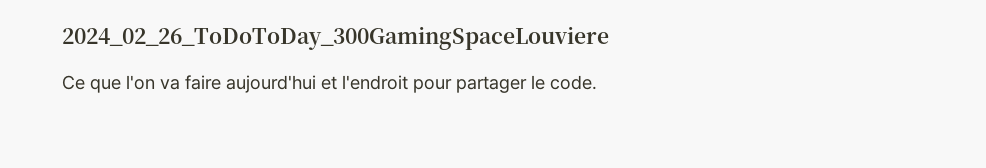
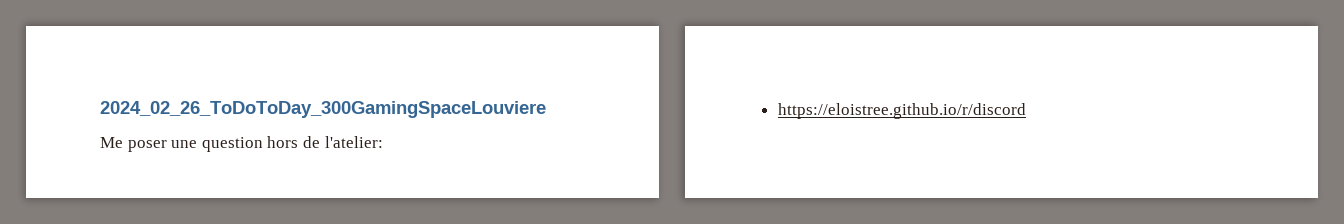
- Ce que l'on va faire aujourd'hui et l'endroit pour partager le code.
+ Me poser une question hors de l'atelier:
+ https://eloistree.github.io/r/discord

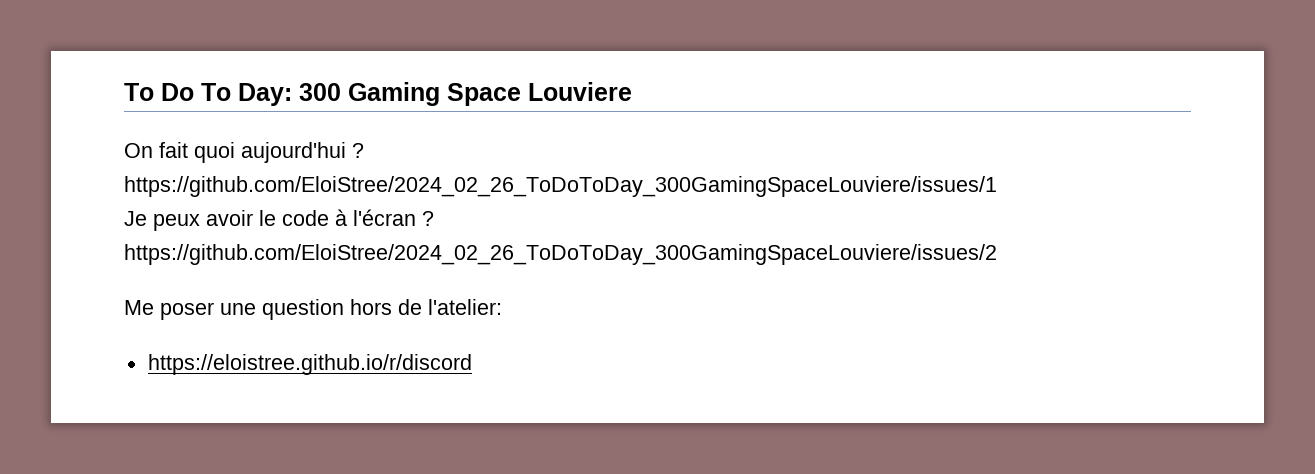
- 2024_02_26_ToDoToDay_300GamingSpaceLouviere
+ To Do To Day: 300 Gaming Space Louviere
+ On fait quoi aujourd'hui ? https://github.com/EloiStree/2024_02_26_ToDoToDay_300GamingSpaceLouviere/issues/1
+ Je peux avoir le code à l'écran ? https://github.com/EloiStree/2024_02_26_ToDoToDay_300GamingSpaceLouviere/issues/2

